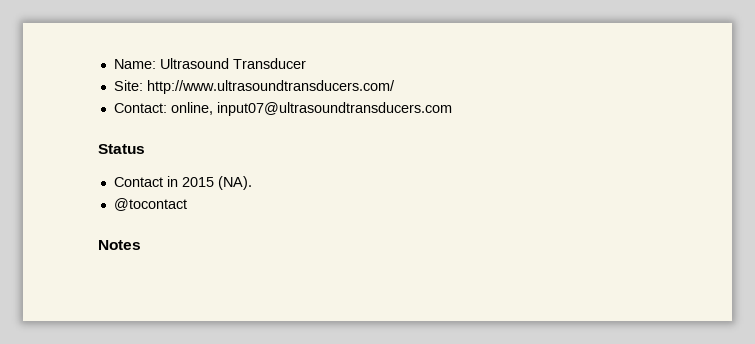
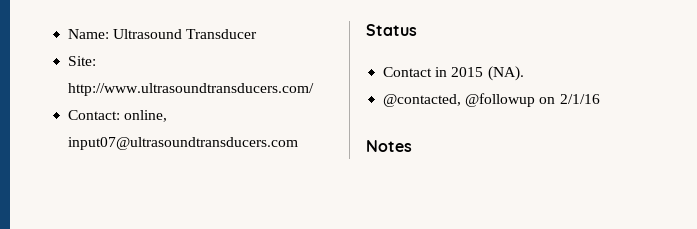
- @tocontact
+ @contacted, @followup on 2/1/16

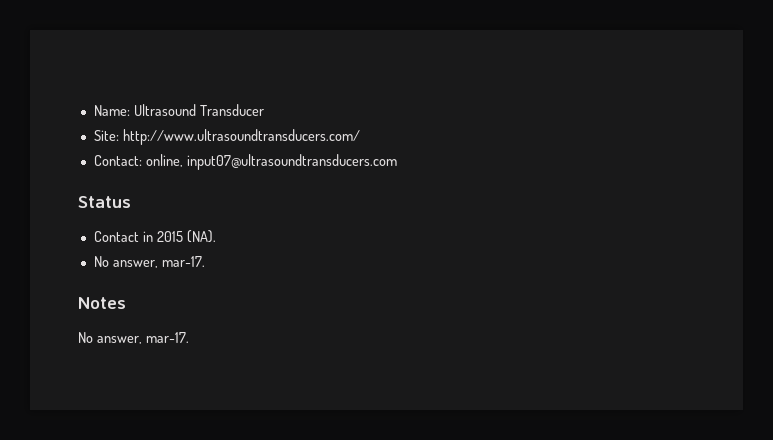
  Contact in 2015 (NA).
- @contacted, @followup on 2/1/16
+ No answer, mar-17.
  Notes
+ No answer, mar-17.

